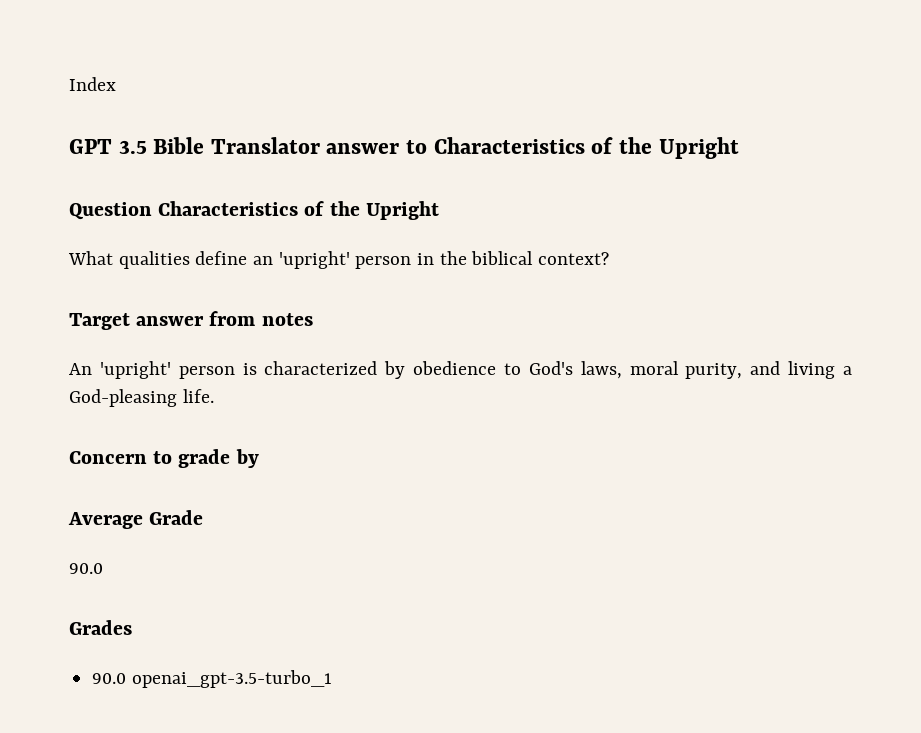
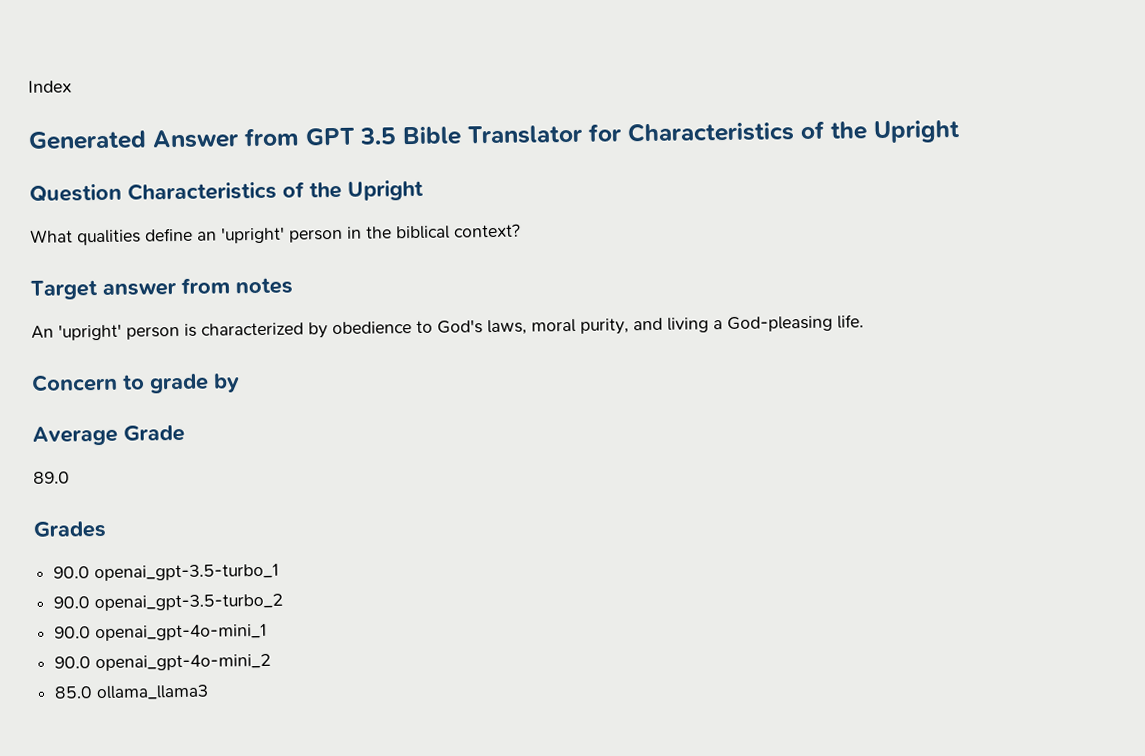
- GPT 3.5 Bible Translator answer to Characteristics of the Upright
+ Generated Answer from GPT 3.5 Bible Translator for Characteristics of the Upright
  Average Grade
- 90.0
+ 89.0
+ 90.0 openai_gpt-3.5-turbo_2
+ 90.0 openai_gpt-4o-mini_1
+ 90.0 openai_gpt-4o-mini_2
+ 85.0 ollama_llama3

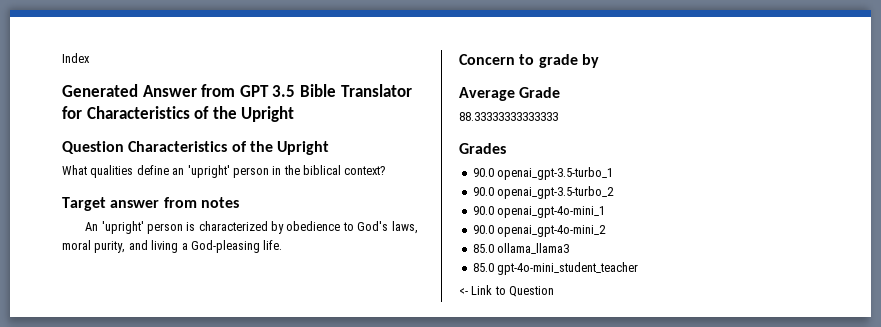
- 89.0
+ 88.33333333333333
+ 85.0 gpt-4o-mini_student_teacher
+ <- Link to Question

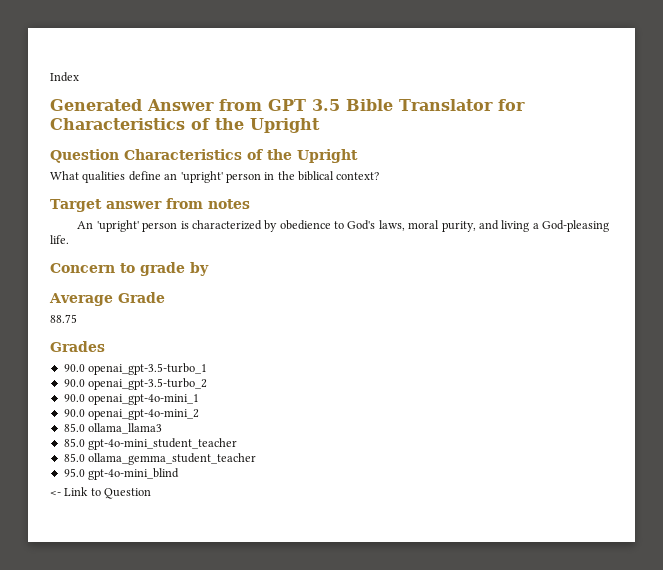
- 88.33333333333333
+ 88.75
+ 85.0 ollama_gemma_student_teacher
+ 95.0 gpt-4o-mini_blind

